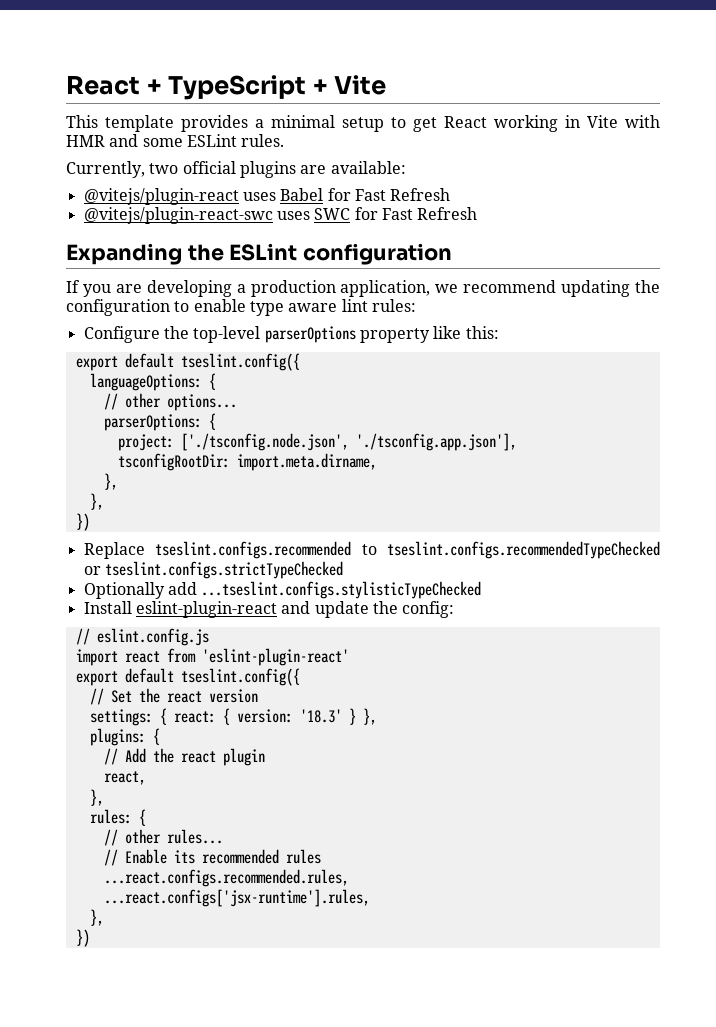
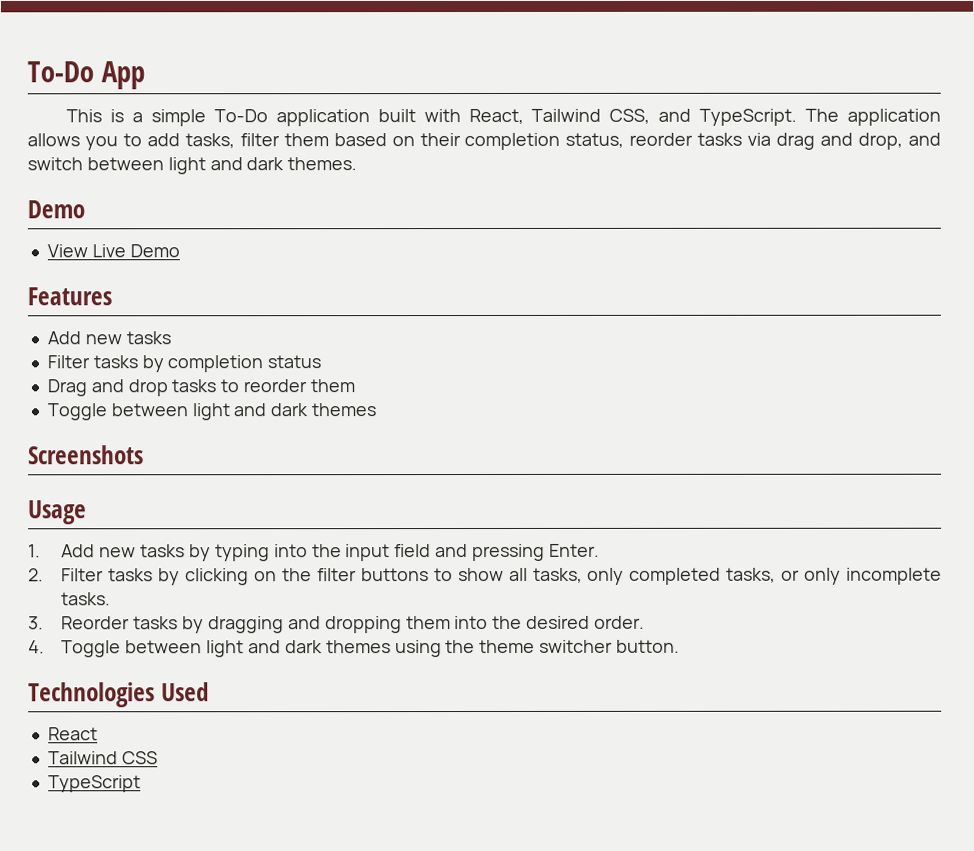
- React + TypeScript + Vite
- This template provides a minimal setup to get React working in Vite with HMR and some ESLint rules.
- Currently, two official plugins are available:
- @vitejs/plugin-react uses Babel for Fast Refresh
- @vitejs/plugin-react-swc uses SWC for Fast Refresh
- Expanding the ESLint configuration
- If you are developing a production application, we recommend updating the configuration to enable type aware lint rules:
- Configure the top-level parserOptions property like this:
- export default tseslint.config({
- languageOptions: {
- // other options...
- parserOptions: {
- project: ['./tsconfig.node.json', './tsconfig.app.json'],
- tsconfigRootDir: import.meta.dirname,
- },
- },
- })
- Replace tseslint.configs.recommended to tseslint.configs.recommendedTypeChecked or tseslint.configs.strictTypeChecked
- Optionally add ...tseslint.configs.stylisticTypeChecked
- Install eslint-plugin-react and update the config:
- // eslint.config.js
- import react from 'eslint-plugin-react'
- export default tseslint.config({
- // Set the react version
- settings: { react: { version: '18.3' } },
- plugins: {
- // Add the react plugin
- react,
- },
- rules: {
- // other rules...
- // Enable its recommended rules
- ...react.configs.recommended.rules,
- ...react.configs['jsx-runtime'].rules,
- },
- })
+ To-Do App
+ This is a simple To-Do application built with React, Tailwind CSS, and TypeScript. The application allows you to add tasks, filter them based on their completion status, reorder tasks via drag and drop, and switch between light and dark themes.
+ Demo
+ View Live Demo
+ Features
+ Add new tasks
+ Filter tasks by completion status
+ Drag and drop tasks to reorder them
+ Toggle between light and dark themes
+ Screenshots
+ Usage
+ 1. Add new tasks by typing into the input field and pressing Enter.
+ 2. Filter tasks by clicking on the filter buttons to show all tasks, only completed tasks, or only incomplete tasks.
+ 3. Reorder tasks by dragging and dropping them into the desired order.
+ 4. Toggle between light and dark themes using the theme switcher button.
+ Technologies Used
+ React
+ Tailwind CSS
+ TypeScript

